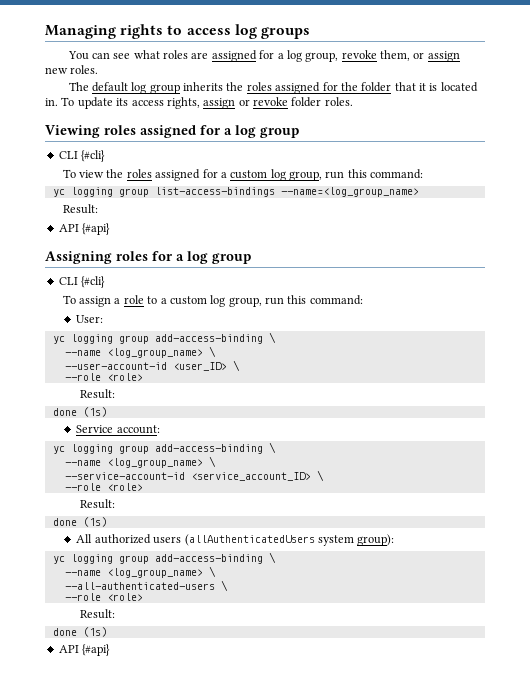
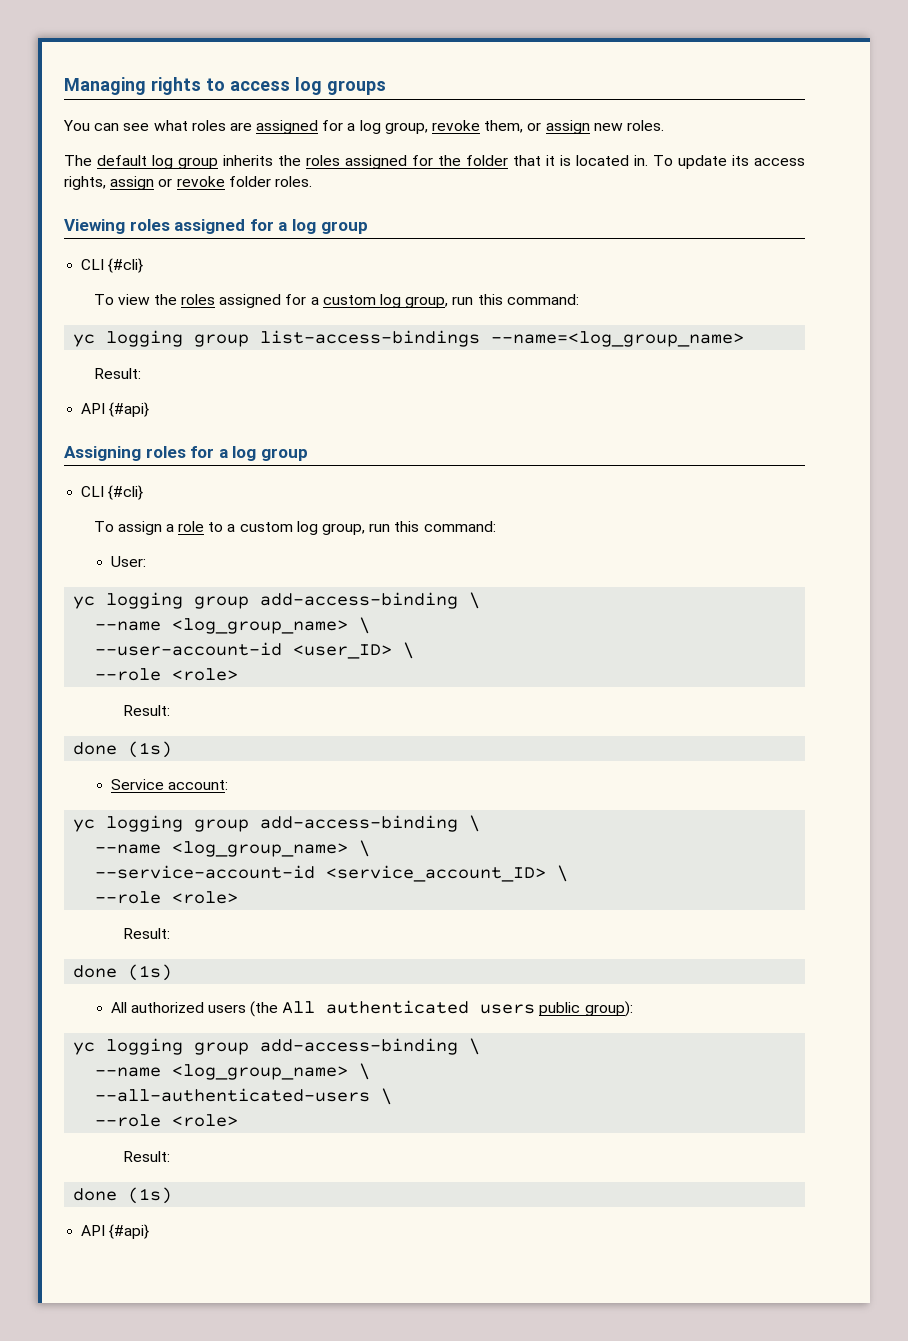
- All authorized users (allAuthenticatedUsers system group):
+ All authorized users (the All authenticated users public group):

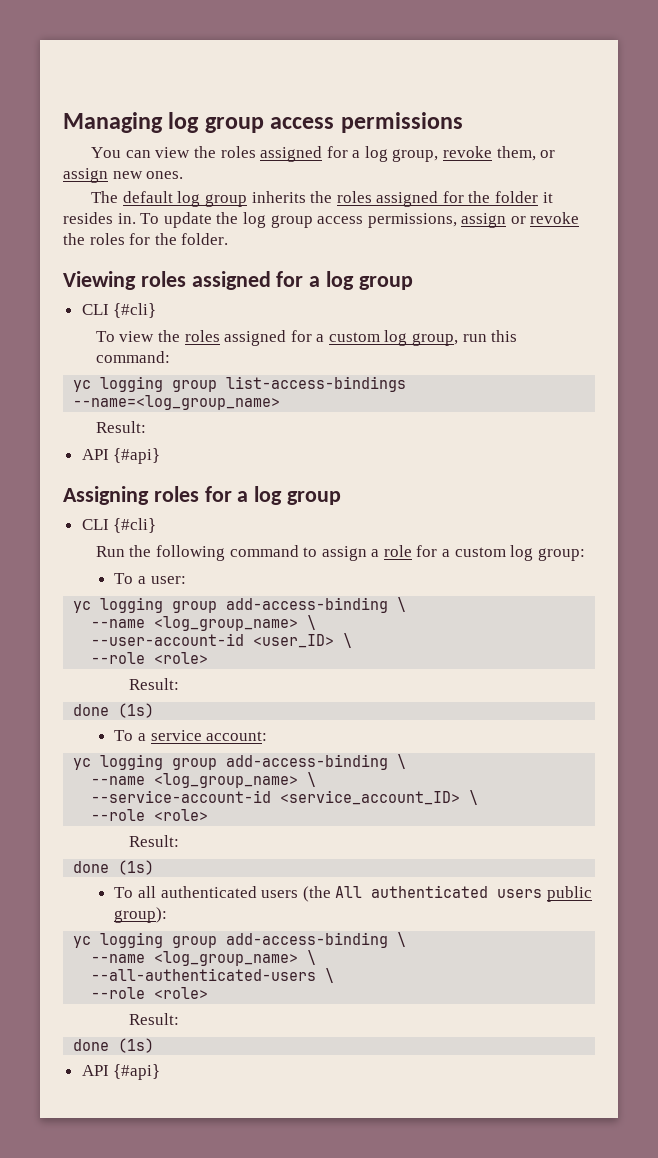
- Managing rights to access log groups
- You can see what roles are assigned for a log group, revoke them, or assign new roles.
+ Managing log group access permissions
+ You can view the roles assigned for a log group, revoke them, or assign new ones.
- The default log group inherits the roles assigned for the folder that it is located in. To update its access rights, assign or revoke folder roles.
+ The default log group inherits the roles assigned for the folder it resides in. To update the log group access permissions, assign or revoke the roles for the folder.
- To assign a role to a custom log group, run this command:
- User:
+ Run the following command to assign a role for a custom log group:
+ To a user:
- Service account:
+ To a service account:
- All authorized users (the All authenticated users public group):
+ To all authenticated users (the All authenticated users public group):

